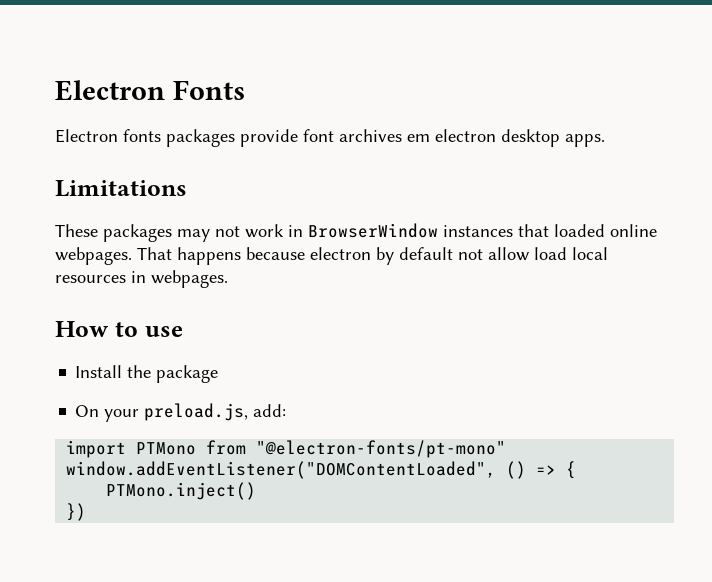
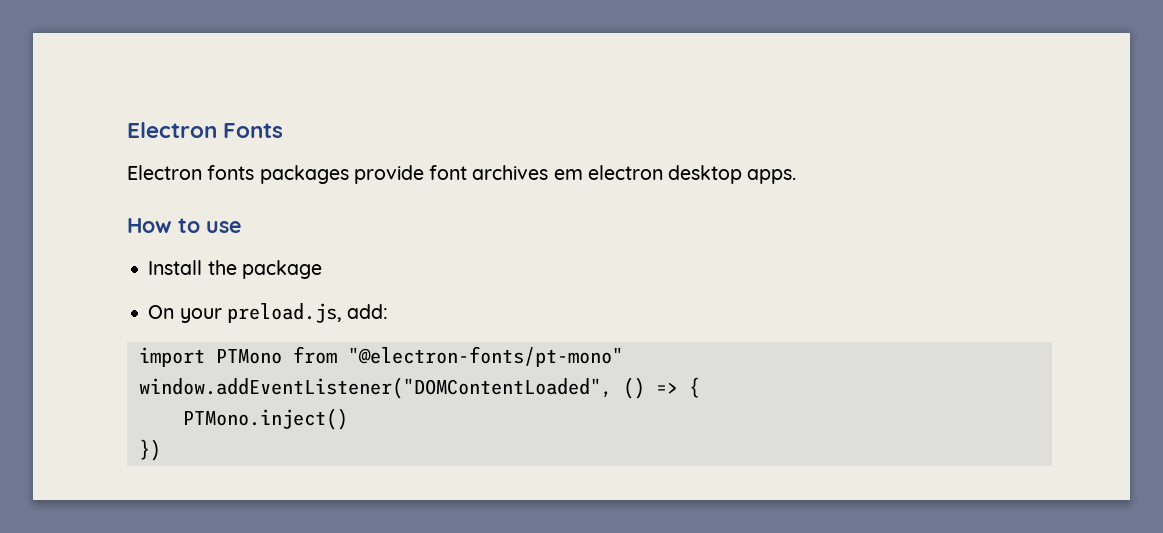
- Limitations
- These packages may not work in BrowserWindow instances that loaded online webpages. That happens because electron by default not allow load local resources in webpages.

